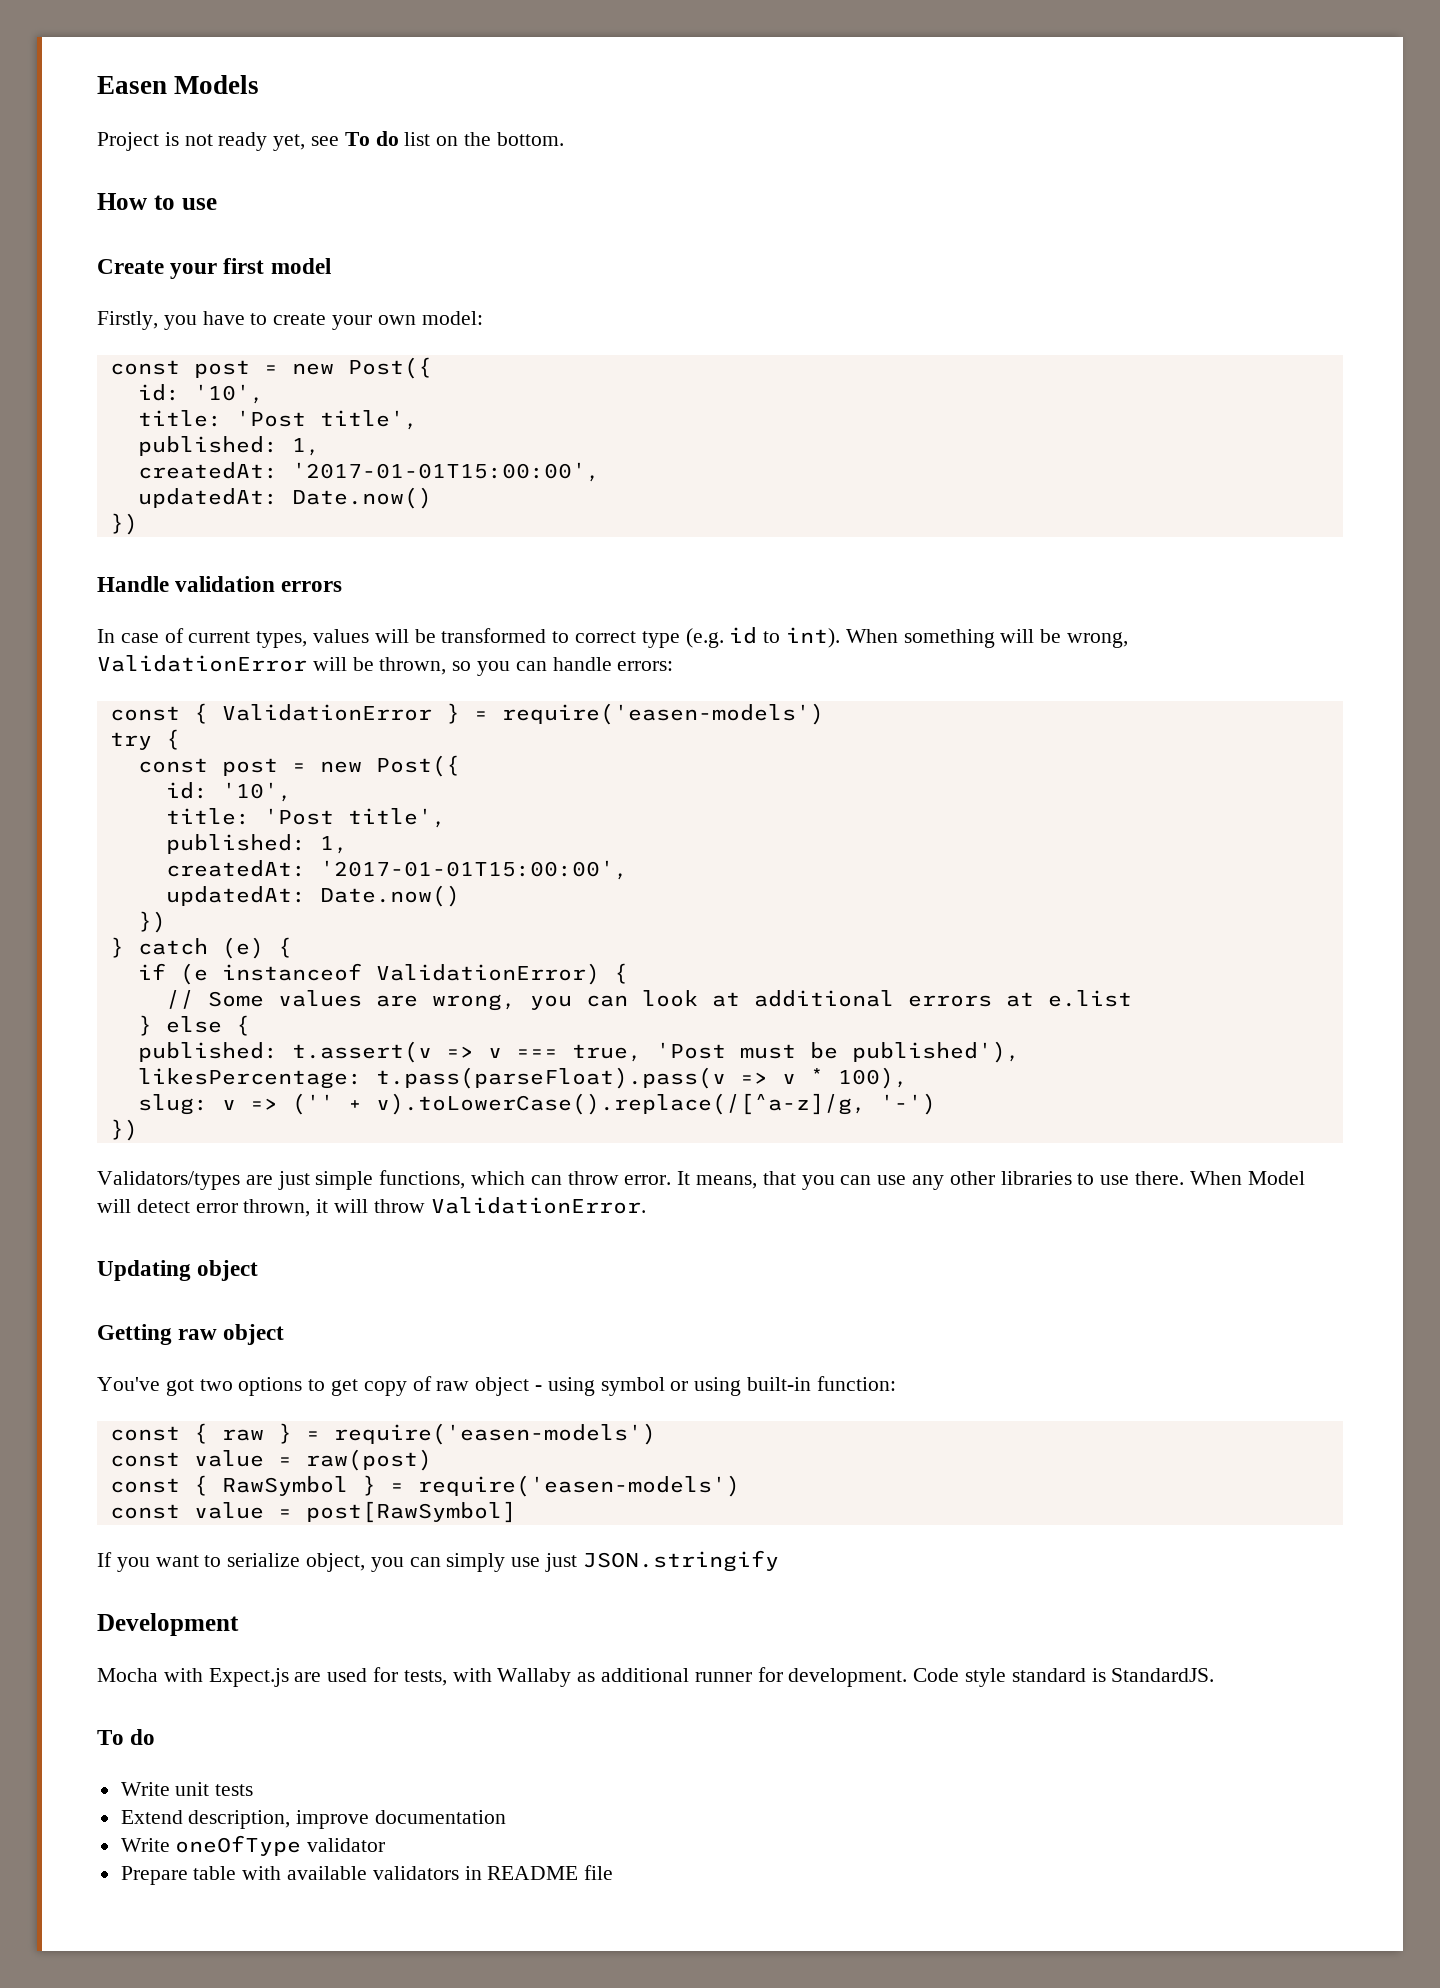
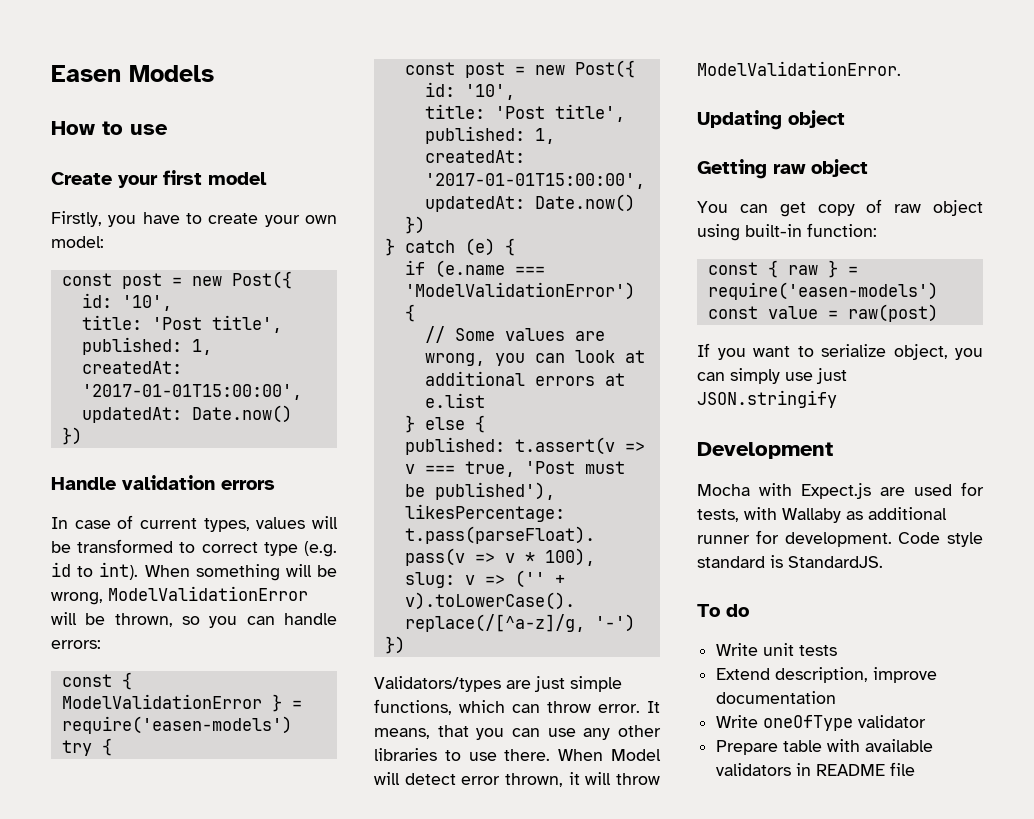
- Project is not ready yet, see To do list on the bottom.
- When something will be wrong, ValidationError will be thrown, so you can handle errors:
+ When something will be wrong, ModelValidationError will be thrown, so you can handle errors:
- const { ValidationError } = require('easen-models')
+ const { ModelValidationError } = require('easen-models')
- if (e instanceof ValidationError) {
+ if (e.name === 'ModelValidationError') {
- When Model will detect error thrown, it will throw ValidationError.
+ When Model will detect error thrown, it will throw ModelValidationError.
- You've got two options to get copy of raw object - using symbol or using built-in function:
+ You can get copy of raw object using built-in function:
- const { RawSymbol } = require('easen-models')
- const value = post[RawSymbol]

